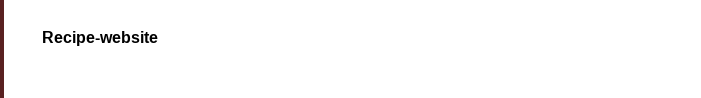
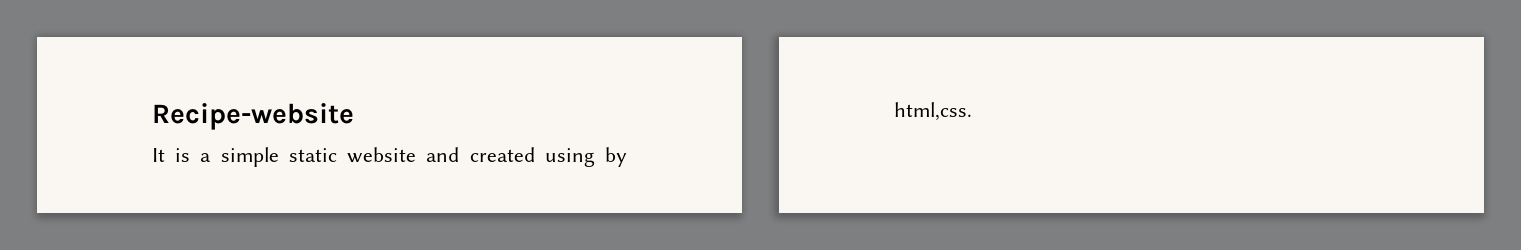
+ It is a simple static website and created using by html,css.

